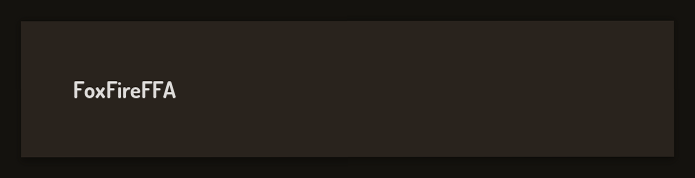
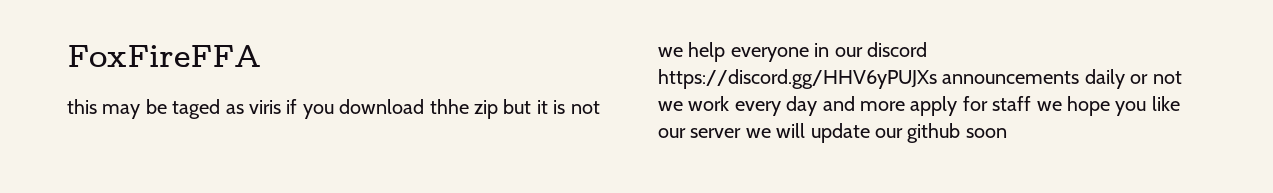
+ this may be taged as viris if you download thhe zip but it is not we help everyone in our discord https://discord.gg/HHV6yPUJXs announcements daily or not we work every day and more apply for staff we hope you like our server we will update our github soon

